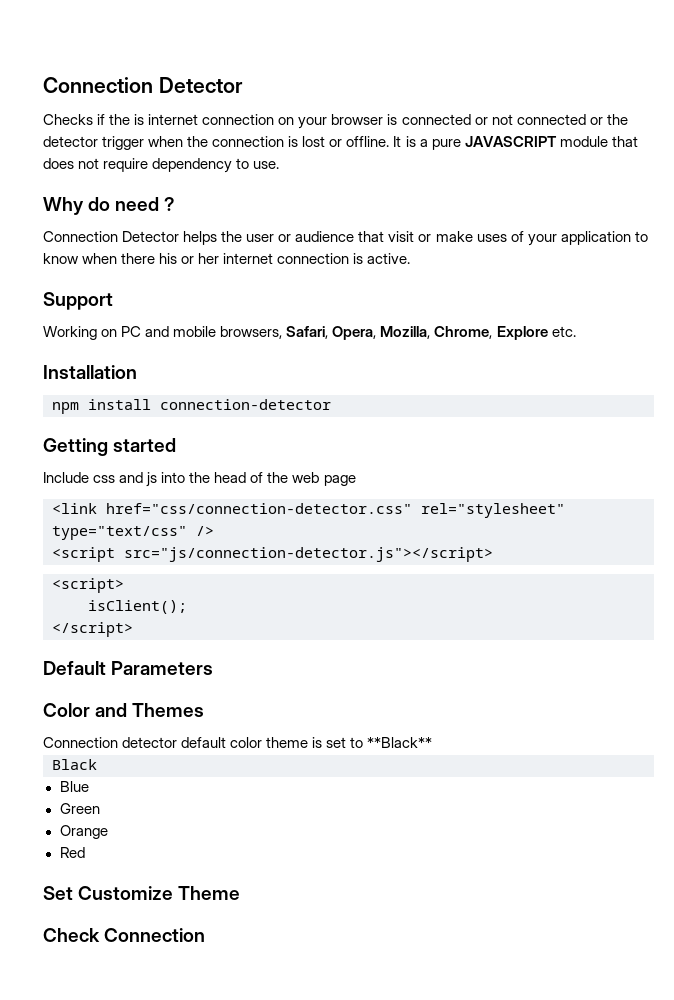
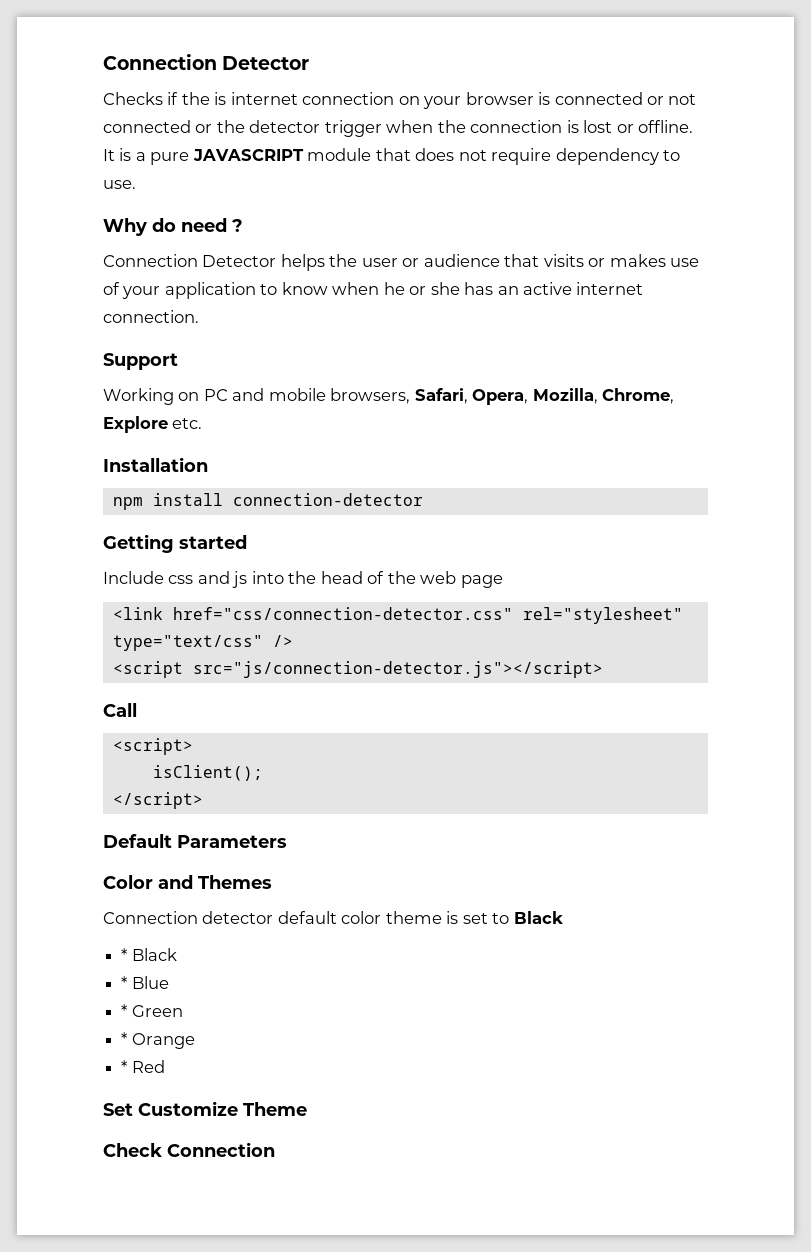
- Connection Detector helps the user or audience that visit or make uses of your application to know when there his or her internet connection is active.
+ Connection Detector helps the user or audience that visits or makes use of your application to know when he or she has an active internet connection.
+ Call
- Connection detector default color theme is set to **Black**
- Black
- Blue
+ Connection detector default color theme is set to Black
+ * Black
+ * Blue
- Green
+ * Green
- Orange
+ * Orange
- Red
+ * Red

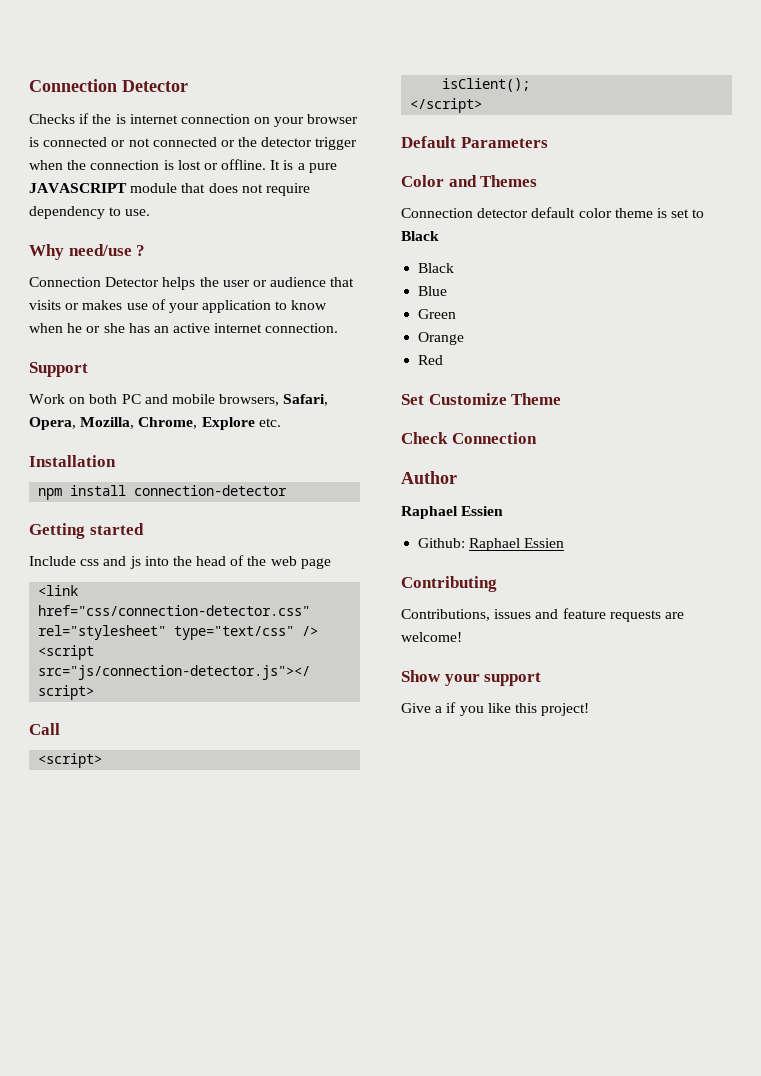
- Why do need ?
+ Why need/use ?
- Working on PC and mobile browsers, Safari, Opera, Mozilla, Chrome, Explore etc.
+ Work on both PC and mobile browsers, Safari, Opera, Mozilla, Chrome, Explore etc.
  Connection detector default color theme is set to Black
- * Black
- * Blue
+ Black
+ Blue
- * Green
+ Green
- * Orange
+ Orange
- * Red
+ Red
+ Author
+ Raphael Essien
+ Github: Raphael Essien
+ Contributing
+ Contributions, issues and feature requests are welcome!
+ Show your support
+ Give a if you like this project!

